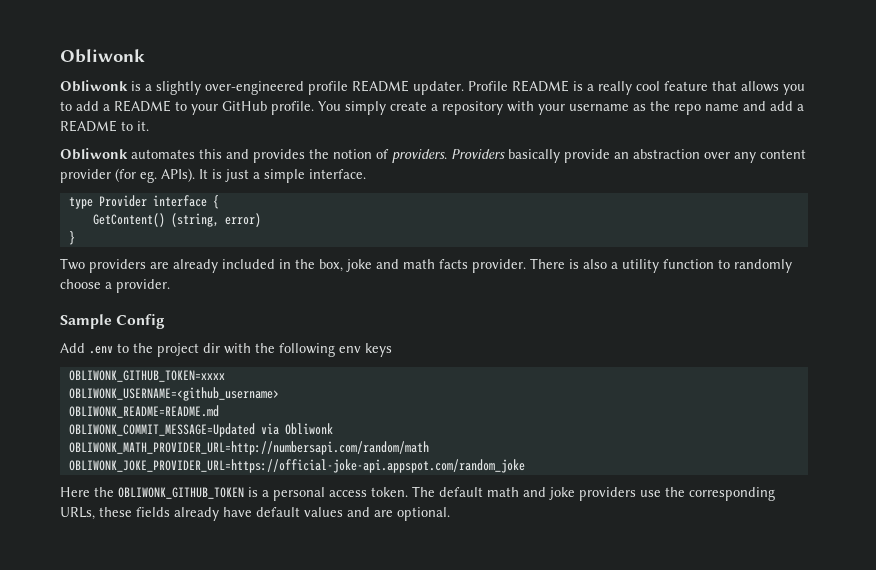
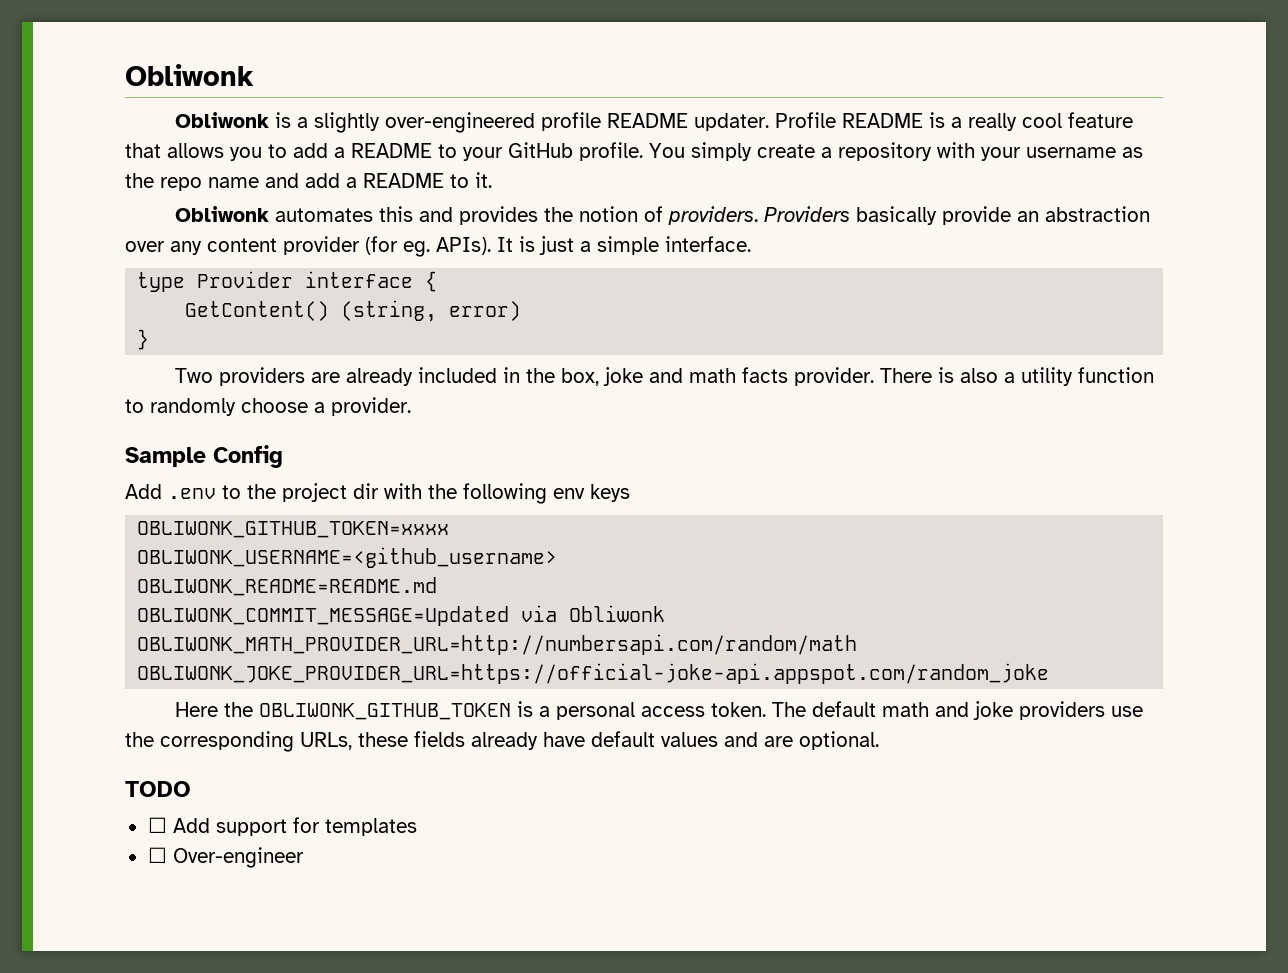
+ TODO
+ ☐ Add support for templates
+ ☐ Over-engineer

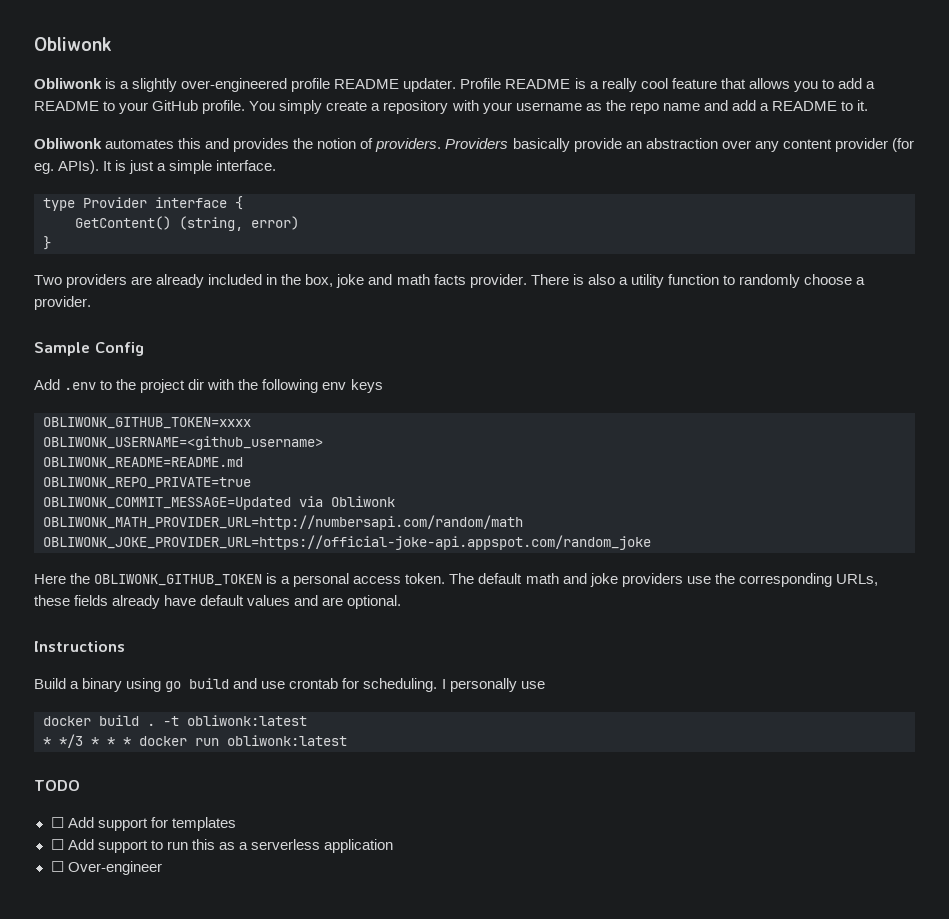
+ OBLIWONK_REPO_PRIVATE=true
+ Instructions
+ Build a binary using go build and use crontab for scheduling. I personally use
+ docker build . -t obliwonk:latest
+ * */3 * * * docker run obliwonk:latest
+ ☐ Add support to run this as a serverless application

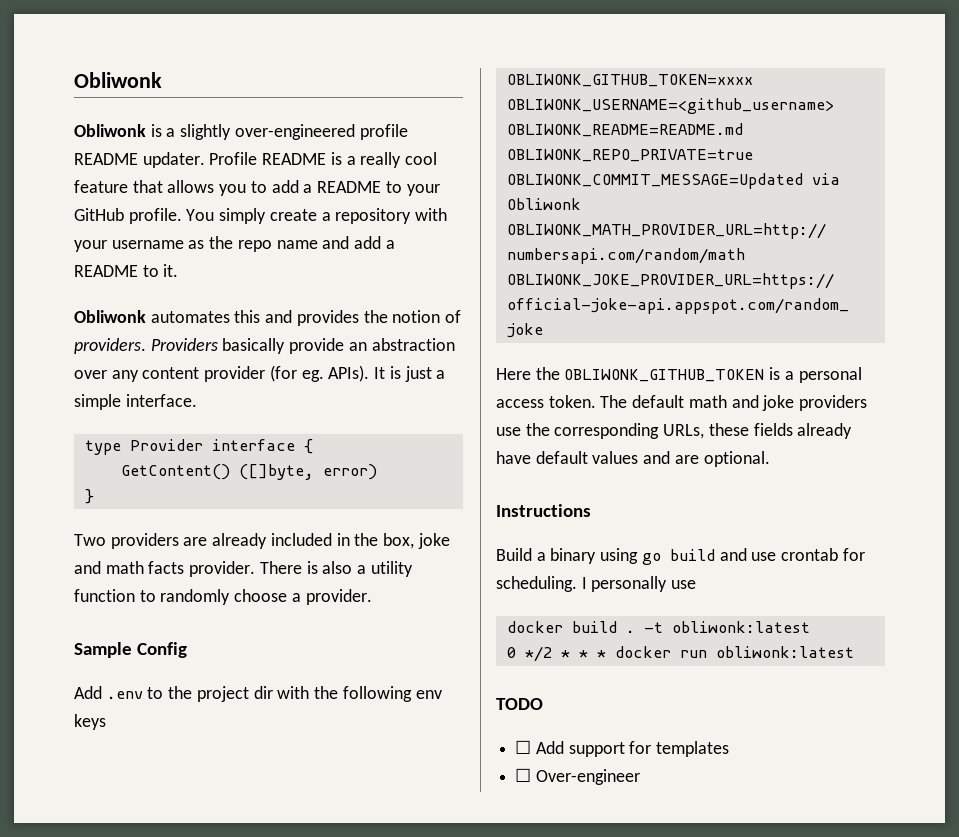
- GetContent() (string, error)
+ GetContent() ([]byte, error)
- * */3 * * * docker run obliwonk:latest
+ 0 */2 * * * docker run obliwonk:latest
- ☐ Add support to run this as a serverless application

